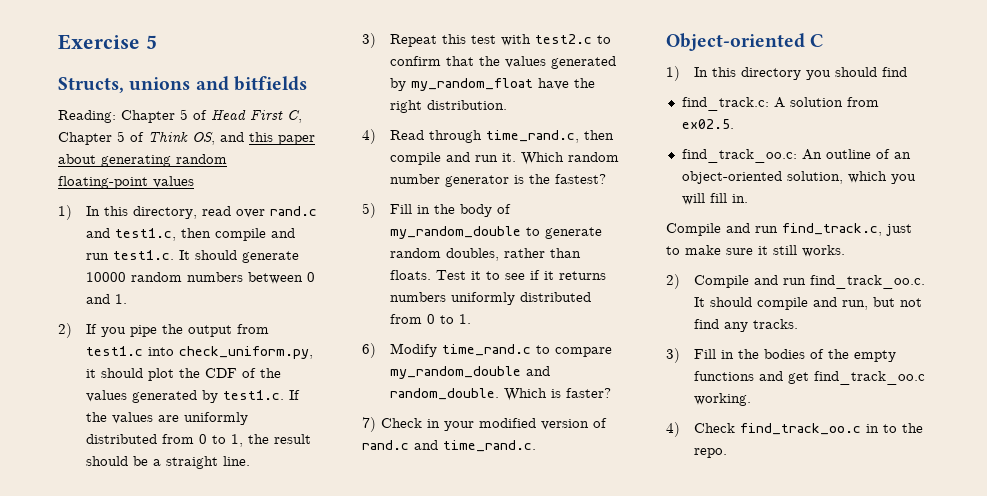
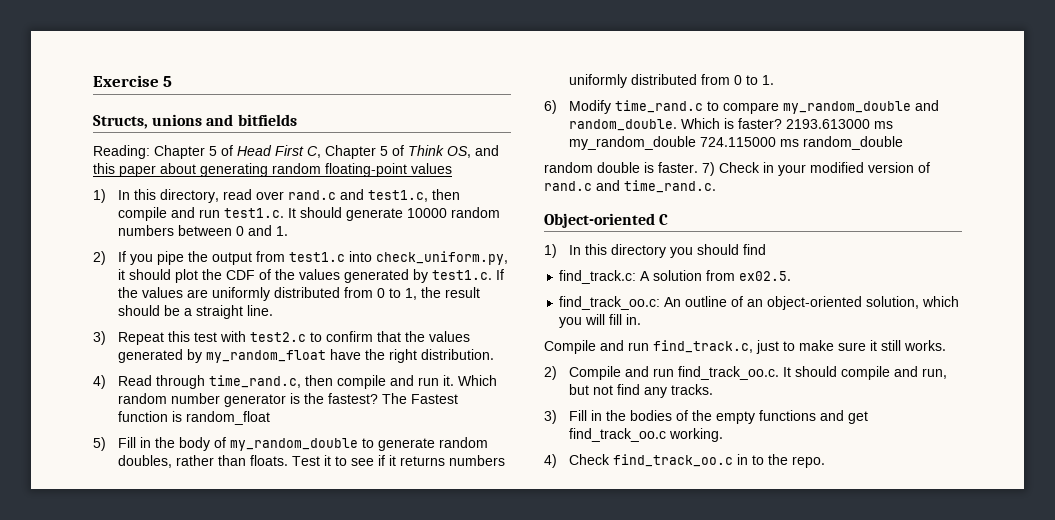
+ The Fastest function is random_float
- Which is faster?
- 7) Check in your modified version of rand.c and time_rand.c.
+ Which is faster? 2193.613000 ms my_random_double 724.115000 ms random_double
+ random double is faster. 7) Check in your modified version of rand.c and time_rand.c.

